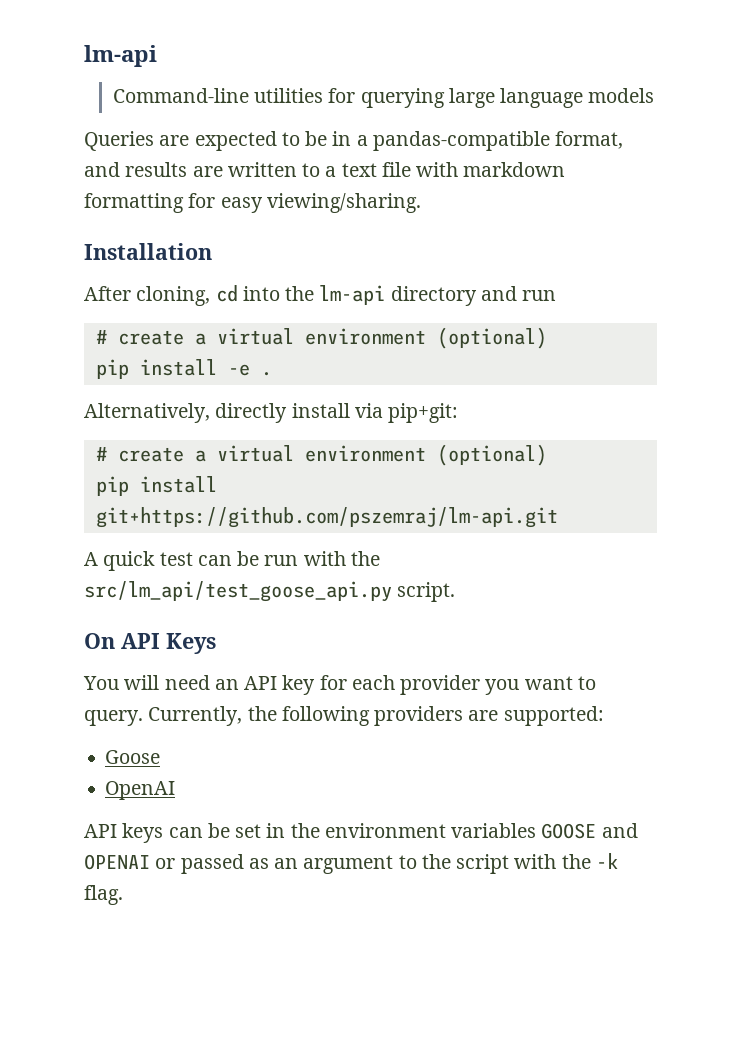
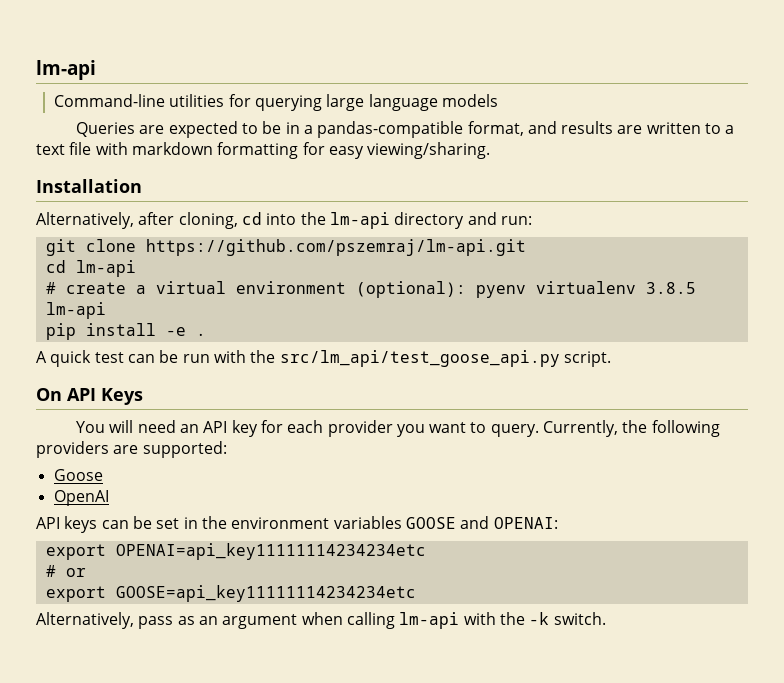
- After cloning, cd into the lm-api directory and run
- # create a virtual environment (optional)
+ Alternatively, after cloning, cd into the lm-api directory and run:
+ git clone https://github.com/pszemraj/lm-api.git
+ cd lm-api
+ # create a virtual environment (optional): pyenv virtualenv 3.8.5 lm-api
- Alternatively, directly install via pip+git:
- # create a virtual environment (optional)
- pip install git+https://github.com/pszemraj/lm-api.git
- API keys can be set in the environment variables GOOSE and OPENAI or passed as an argument to the script with the -k flag.
+ API keys can be set in the environment variables GOOSE and OPENAI:
+ export OPENAI=api_key11111114234234etc
+ # or
+ export GOOSE=api_key11111114234234etc
+ Alternatively, pass as an argument when calling lm-api with the -k switch.

